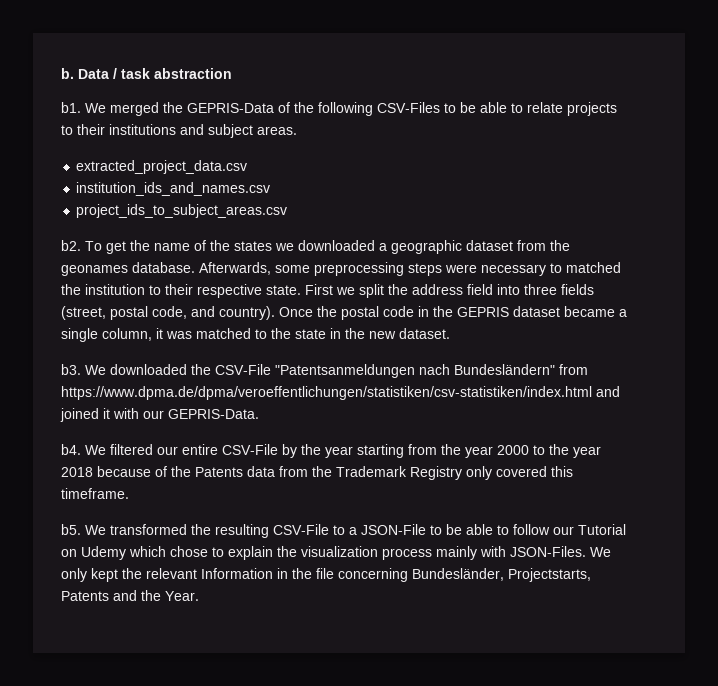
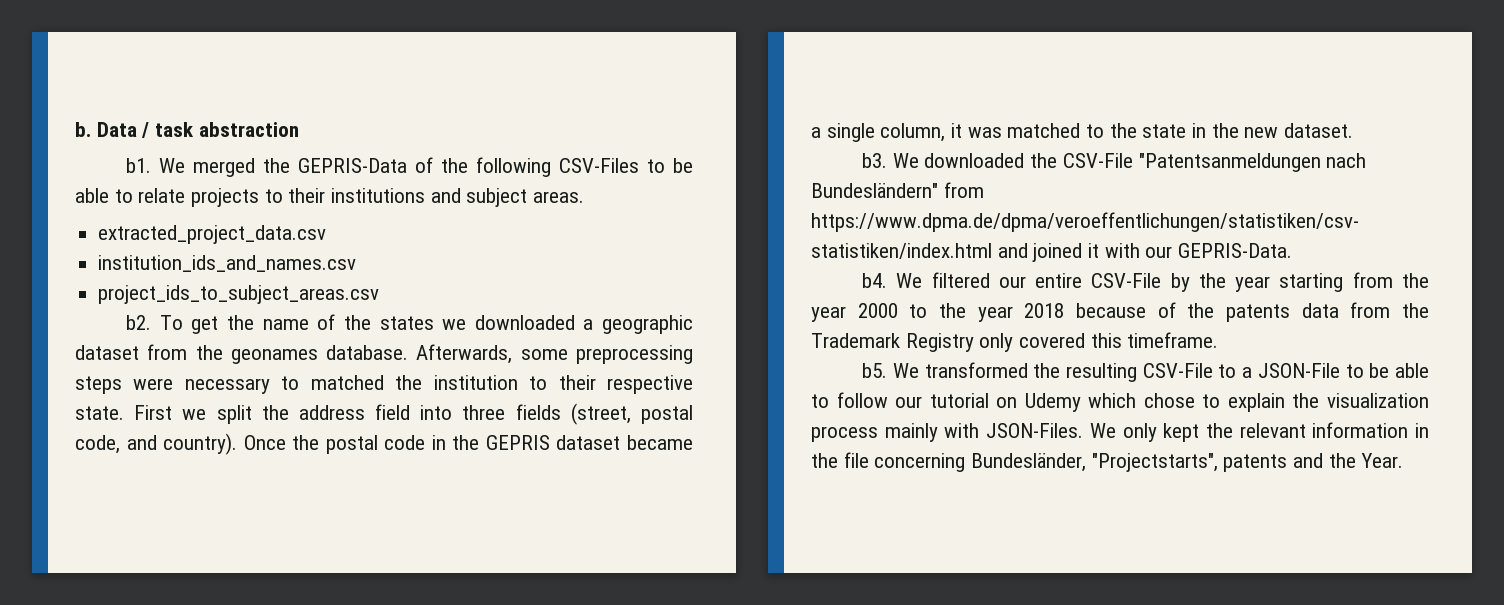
- We filtered our entire CSV-File by the year starting from the year 2000 to the year 2018 because of the Patents data from the Trademark Registry only covered this timeframe.
+ We filtered our entire CSV-File by the year starting from the year 2000 to the year 2018 because of the patents data from the Trademark Registry only covered this timeframe.
- We transformed the resulting CSV-File to a JSON-File to be able to follow our Tutorial on Udemy which chose to explain the visualization process mainly with JSON-Files.
+ We transformed the resulting CSV-File to a JSON-File to be able to follow our tutorial on Udemy which chose to explain the visualization process mainly with JSON-Files.
- We only kept the relevant Information in the file concerning Bundesländer, Projectstarts, Patents and the Year.
+ We only kept the relevant information in the file concerning Bundesländer, "Projectstarts", patents and the Year.

